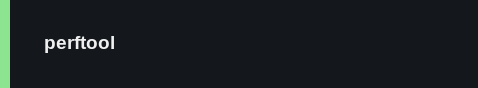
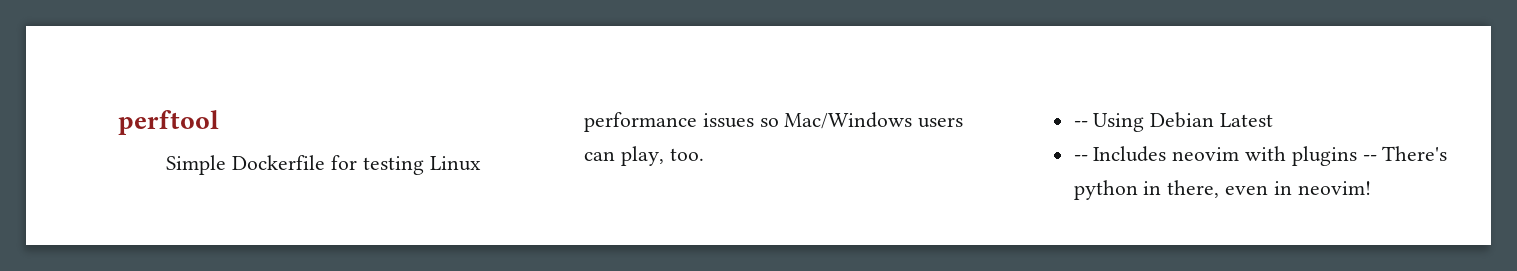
+ Simple Dockerfile for testing Linux performance issues so Mac/Windows users can play, too.
+ -- Using Debian Latest
+ -- Includes neovim with plugins -- There's python in there, even in neovim!

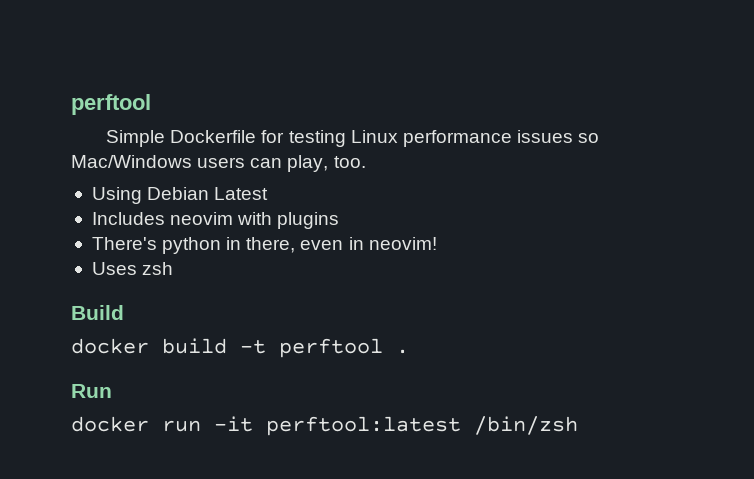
- -- Using Debian Latest
+ Using Debian Latest
- -- Includes neovim with plugins -- There's python in there, even in neovim!
+ Includes neovim with plugins
+ There's python in there, even in neovim!
+ Uses zsh
+ Build
+ docker build -t perftool .
+ Run
+ docker run -it perftool:latest /bin/zsh

